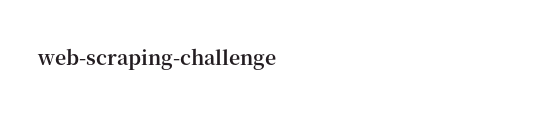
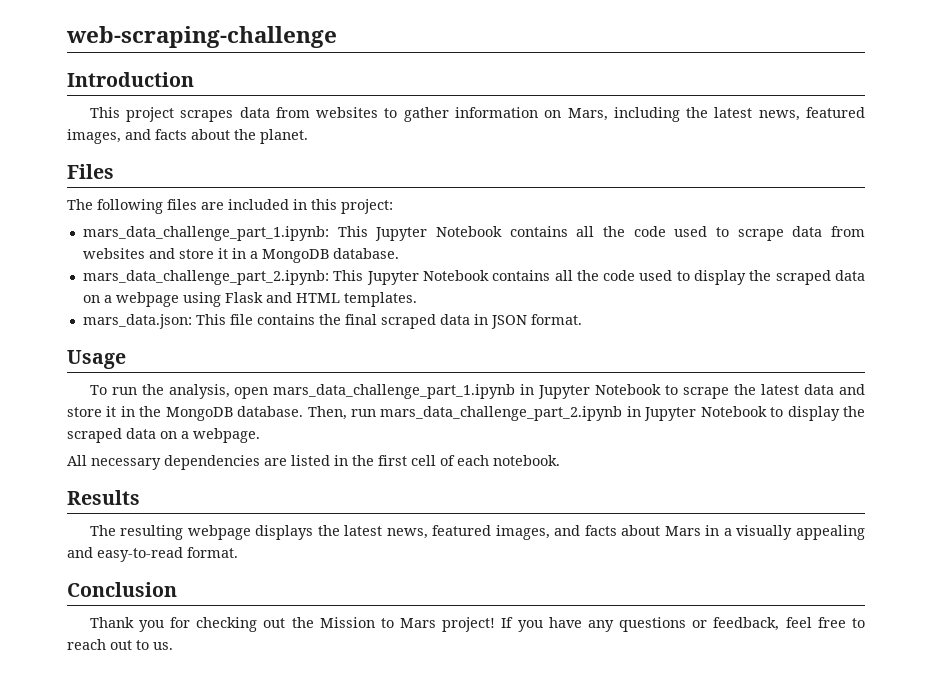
+ Introduction
+ This project scrapes data from websites to gather information on Mars, including the latest news, featured images, and facts about the planet.
+ Files
+ The following files are included in this project:
+ mars_data_challenge_part_1.ipynb: This Jupyter Notebook contains all the code used to scrape data from websites and store it in a MongoDB database.
+ mars_data_challenge_part_2.ipynb: This Jupyter Notebook contains all the code used to display the scraped data on a webpage using Flask and HTML templates.
+ mars_data.json: This file contains the final scraped data in JSON format.
+ Usage
+ To run the analysis, open mars_data_challenge_part_1.ipynb in Jupyter Notebook to scrape the latest data and store it in the MongoDB database. Then, run mars_data_challenge_part_2.ipynb in Jupyter Notebook to display the scraped data on a webpage.
+ All necessary dependencies are listed in the first cell of each notebook.
+ Results
+ The resulting webpage displays the latest news, featured images, and facts about Mars in a visually appealing and easy-to-read format.
+ Conclusion
+ Thank you for checking out the Mission to Mars project! If you have any questions or feedback, feel free to reach out to us.

